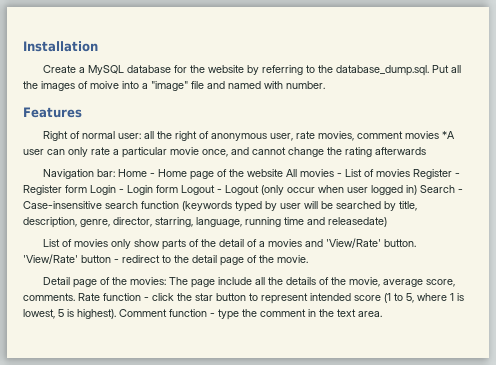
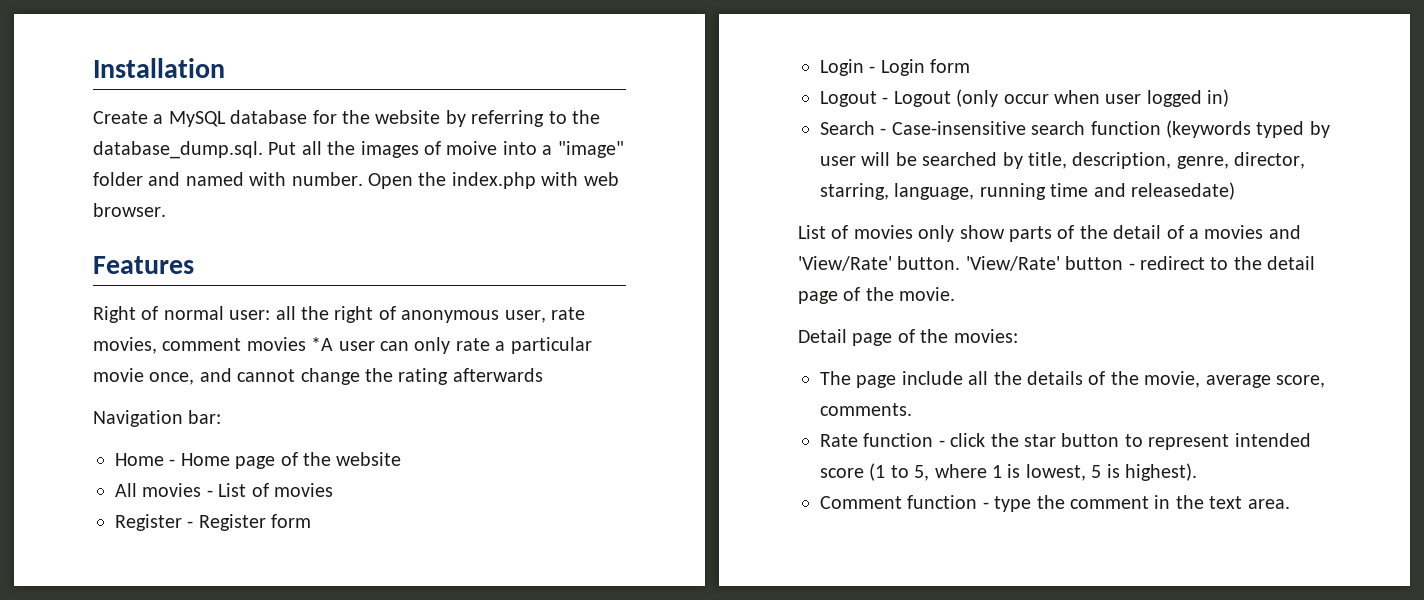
- Create a MySQL database for the website by referring to the database_dump.sql. Put all the images of moive into a "image" file and named with number.
+ Create a MySQL database for the website by referring to the database_dump.sql. Put all the images of moive into a "image" folder and named with number. Open the index.php with web browser.
- Navigation bar: Home - Home page of the website All movies - List of movies Register - Register form Login - Login form Logout - Logout (only occur when user logged in) Search - Case-insensitive search function (keywords typed by user will be searched by title, description, genre, director, starring, language, running time and releasedate)
+ Navigation bar:
+ Home - Home page of the website
+ All movies - List of movies
+ Register - Register form
+ Login - Login form
+ Logout - Logout (only occur when user logged in)
+ Search - Case-insensitive search function (keywords typed by user will be searched by title, description, genre, director, starring, language, running time and releasedate)
- Detail page of the movies: The page include all the details of the movie, average score, comments. Rate function - click the star button to represent intended score (1 to 5, where 1 is lowest, 5 is highest). Comment function - type the comment in the text area.
+ Detail page of the movies:
+ The page include all the details of the movie, average score, comments.
+ Rate function - click the star button to represent intended score (1 to 5, where 1 is lowest, 5 is highest).
+ Comment function - type the comment in the text area.

